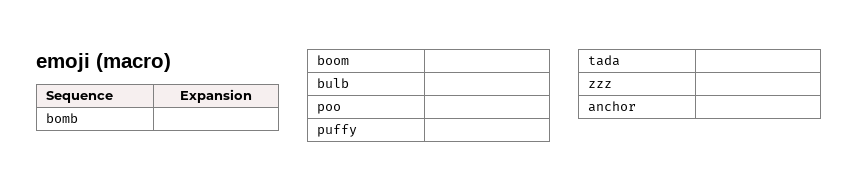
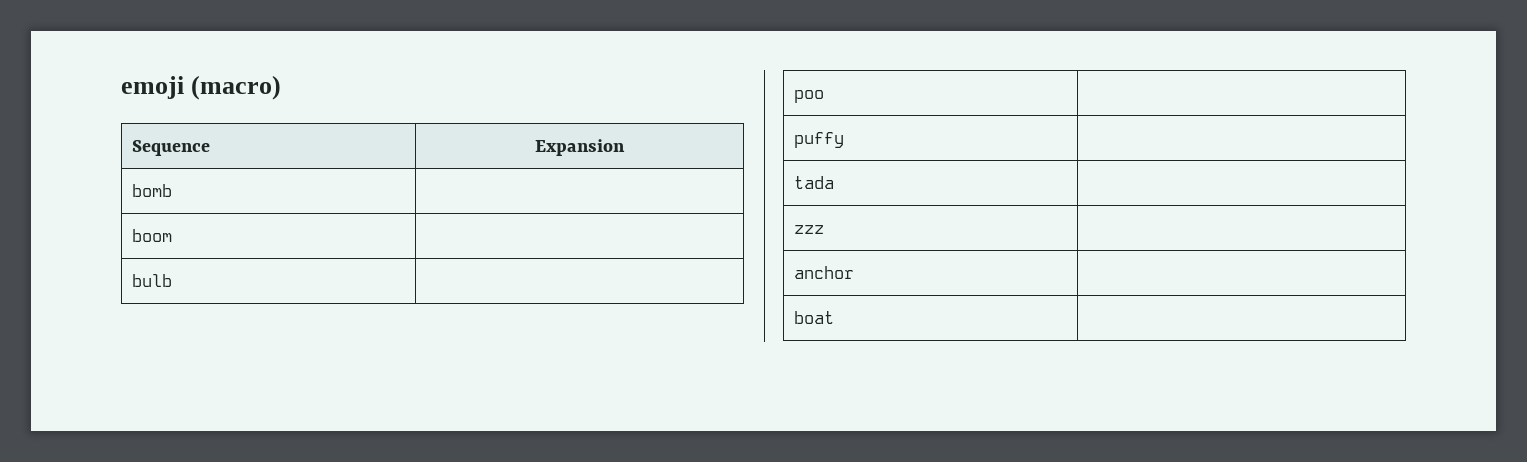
+ boat |

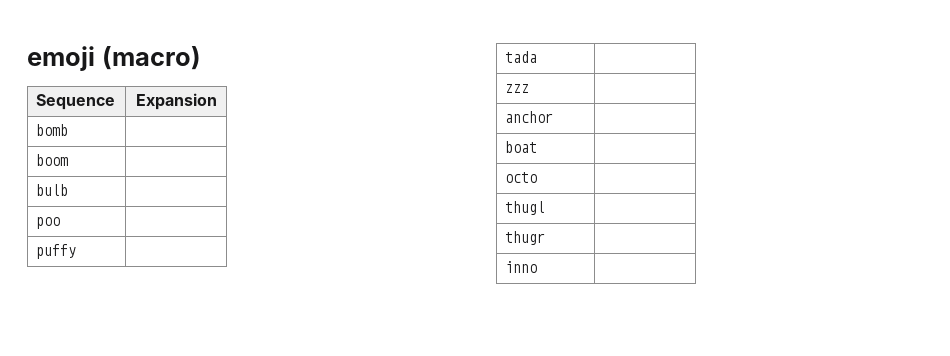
+ octo |
+ thugl |
+ thugr |
+ inno |

